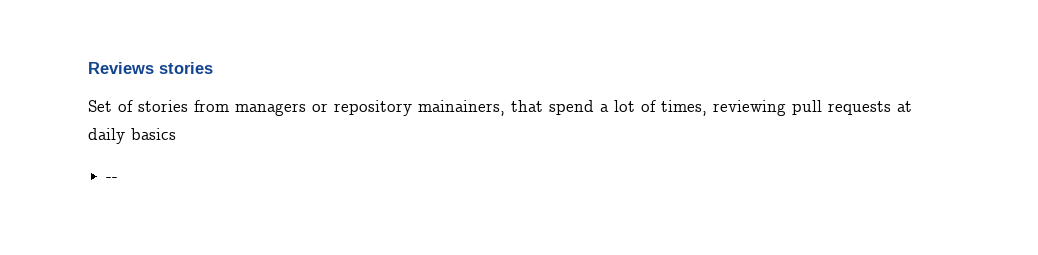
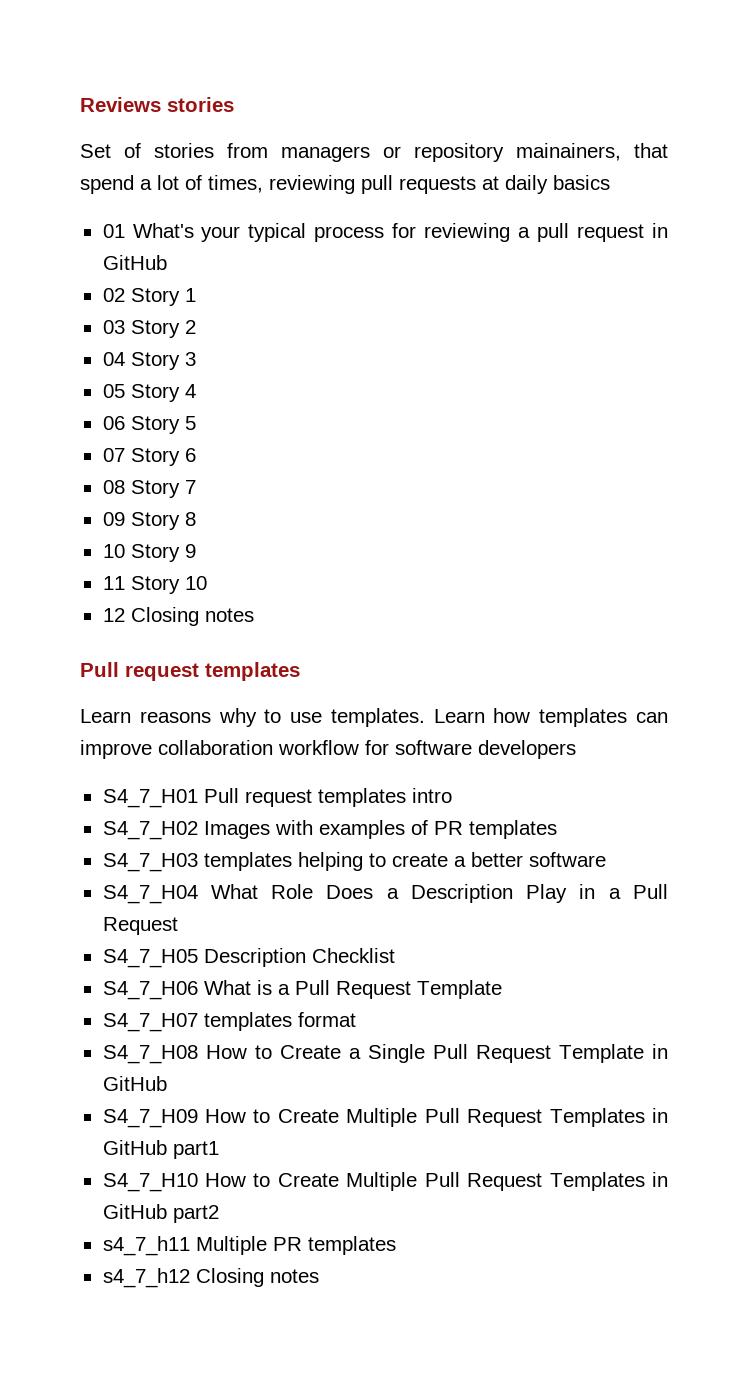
- --
+ 01 What's your typical process for reviewing a pull request in GitHub
+ 02 Story 1
+ 03 Story 2
+ 04 Story 3
+ 05 Story 4
+ 06 Story 5
+ 07 Story 6
+ 08 Story 7
+ 09 Story 8
+ 10 Story 9
+ 11 Story 10
+ 12 Closing notes
+ Pull request templates
+ Learn reasons why to use templates. Learn how templates can improve collaboration workflow for software developers
+ S4_7_H01 Pull request templates intro
+ S4_7_H02 Images with examples of PR templates
+ S4_7_H03 templates helping to create a better software
+ S4_7_H04 What Role Does a Description Play in a Pull Request
+ S4_7_H05 Description Checklist
+ S4_7_H06 What is a Pull Request Template
+ S4_7_H07 templates format
+ S4_7_H08 How to Create a Single Pull Request Template in GitHub
+ S4_7_H09 How to Create Multiple Pull Request Templates in GitHub part1
+ S4_7_H10 How to Create Multiple Pull Request Templates in GitHub part2
+ s4_7_h11 Multiple PR templates
+ s4_7_h12 Closing notes

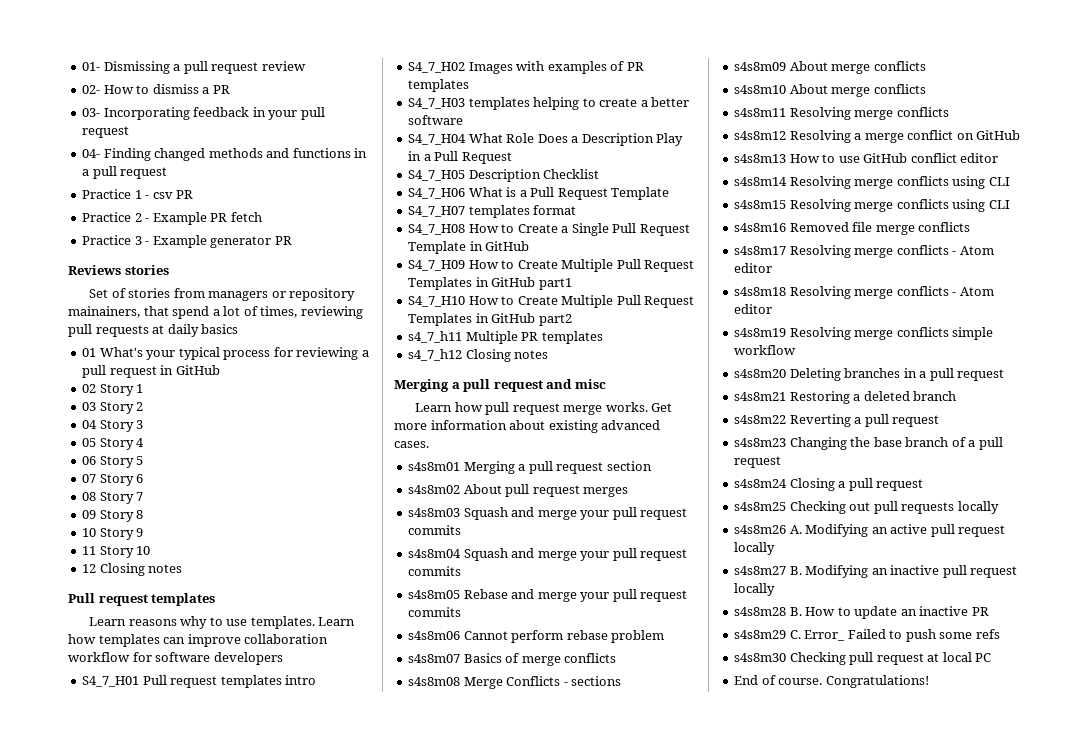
+ 01- Dismissing a pull request review
+ 02- How to dismiss a PR
+ 03- Incorporating feedback in your pull request
+ 04- Finding changed methods and functions in a pull request
+ Practice 1 - csv PR
+ Practice 2 - Example PR fetch
+ Practice 3 - Example generator PR
+ Merging a pull request and misc
+ Learn how pull request merge works. Get more information about existing advanced cases.
+ s4s8m01 Merging a pull request section
+ s4s8m02 About pull request merges
+ s4s8m03 Squash and merge your pull request commits
+ s4s8m04 Squash and merge your pull request commits
+ s4s8m05 Rebase and merge your pull request commits
+ s4s8m06 Cannot perform rebase problem
+ s4s8m07 Basics of merge conflicts
+ s4s8m08 Merge Conflicts - sections
+ s4s8m09 About merge conflicts
+ s4s8m10 About merge conflicts
+ s4s8m11 Resolving merge conflicts
+ s4s8m12 Resolving a merge conflict on GitHub
+ s4s8m13 How to use GitHub conflict editor
+ s4s8m14 Resolving merge conflicts using CLI
+ s4s8m15 Resolving merge conflicts using CLI
+ s4s8m16 Removed file merge conflicts
+ s4s8m17 Resolving merge conflicts - Atom editor
+ s4s8m18 Resolving merge conflicts - Atom editor
+ s4s8m19 Resolving merge conflicts simple workflow
+ s4s8m20 Deleting branches in a pull request
+ s4s8m21 Restoring a deleted branch
+ s4s8m22 Reverting a pull request
+ s4s8m23 Changing the base branch of a pull request
+ s4s8m24 Closing a pull request
+ s4s8m25 Checking out pull requests locally
+ s4s8m26 A. Modifying an active pull request locally
+ s4s8m27 B. Modifying an inactive pull request locally
+ s4s8m28 B. How to update an inactive PR
+ s4s8m29 C. Error_ Failed to push some refs
+ s4s8m30 Checking pull request at local PC
+ End of course. Congratulations!

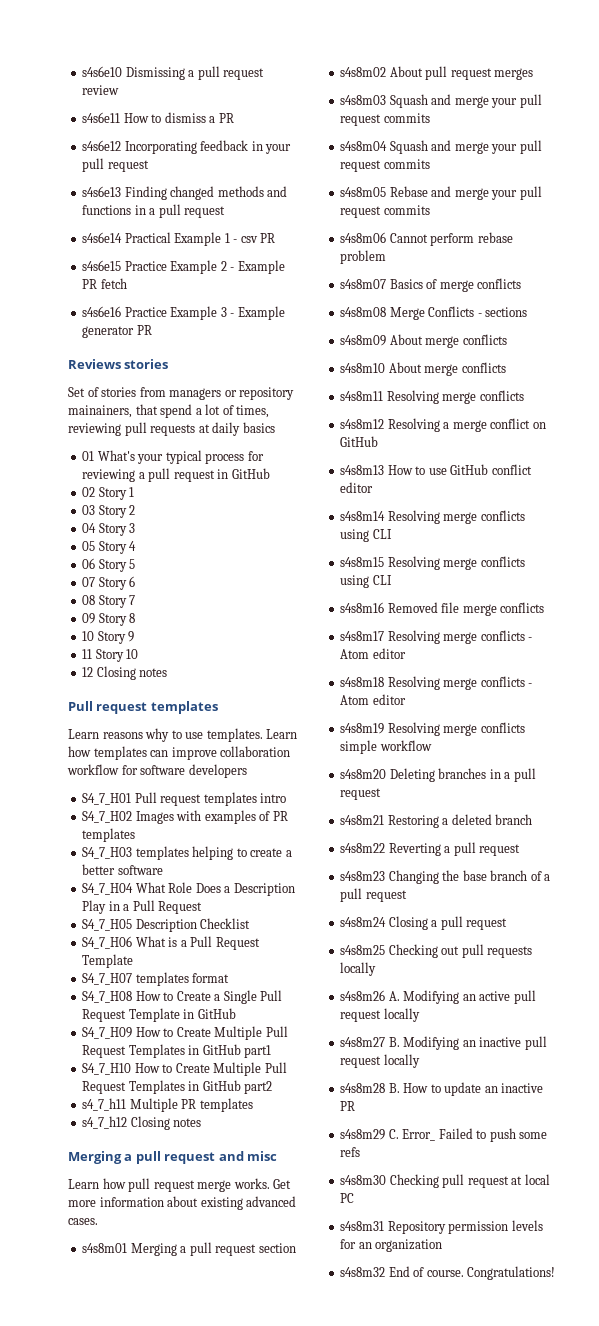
- 01- Dismissing a pull request review
+ s4s6e10 Dismissing a pull request review
- 02- How to dismiss a PR
+ s4s6e11 How to dismiss a PR
- 03- Incorporating feedback in your pull request
+ s4s6e12 Incorporating feedback in your pull request
- 04- Finding changed methods and functions in a pull request
+ s4s6e13 Finding changed methods and functions in a pull request
- Practice 1 - csv PR
+ s4s6e14 Practical Example 1 - csv PR
- Practice 2 - Example PR fetch
+ s4s6e15 Practice Example 2 - Example PR fetch
- Practice 3 - Example generator PR
+ s4s6e16 Practice Example 3 - Example generator PR
- End of course.
+ s4s8m31 Repository permission levels for an organization
+ s4s8m32 End of course.

